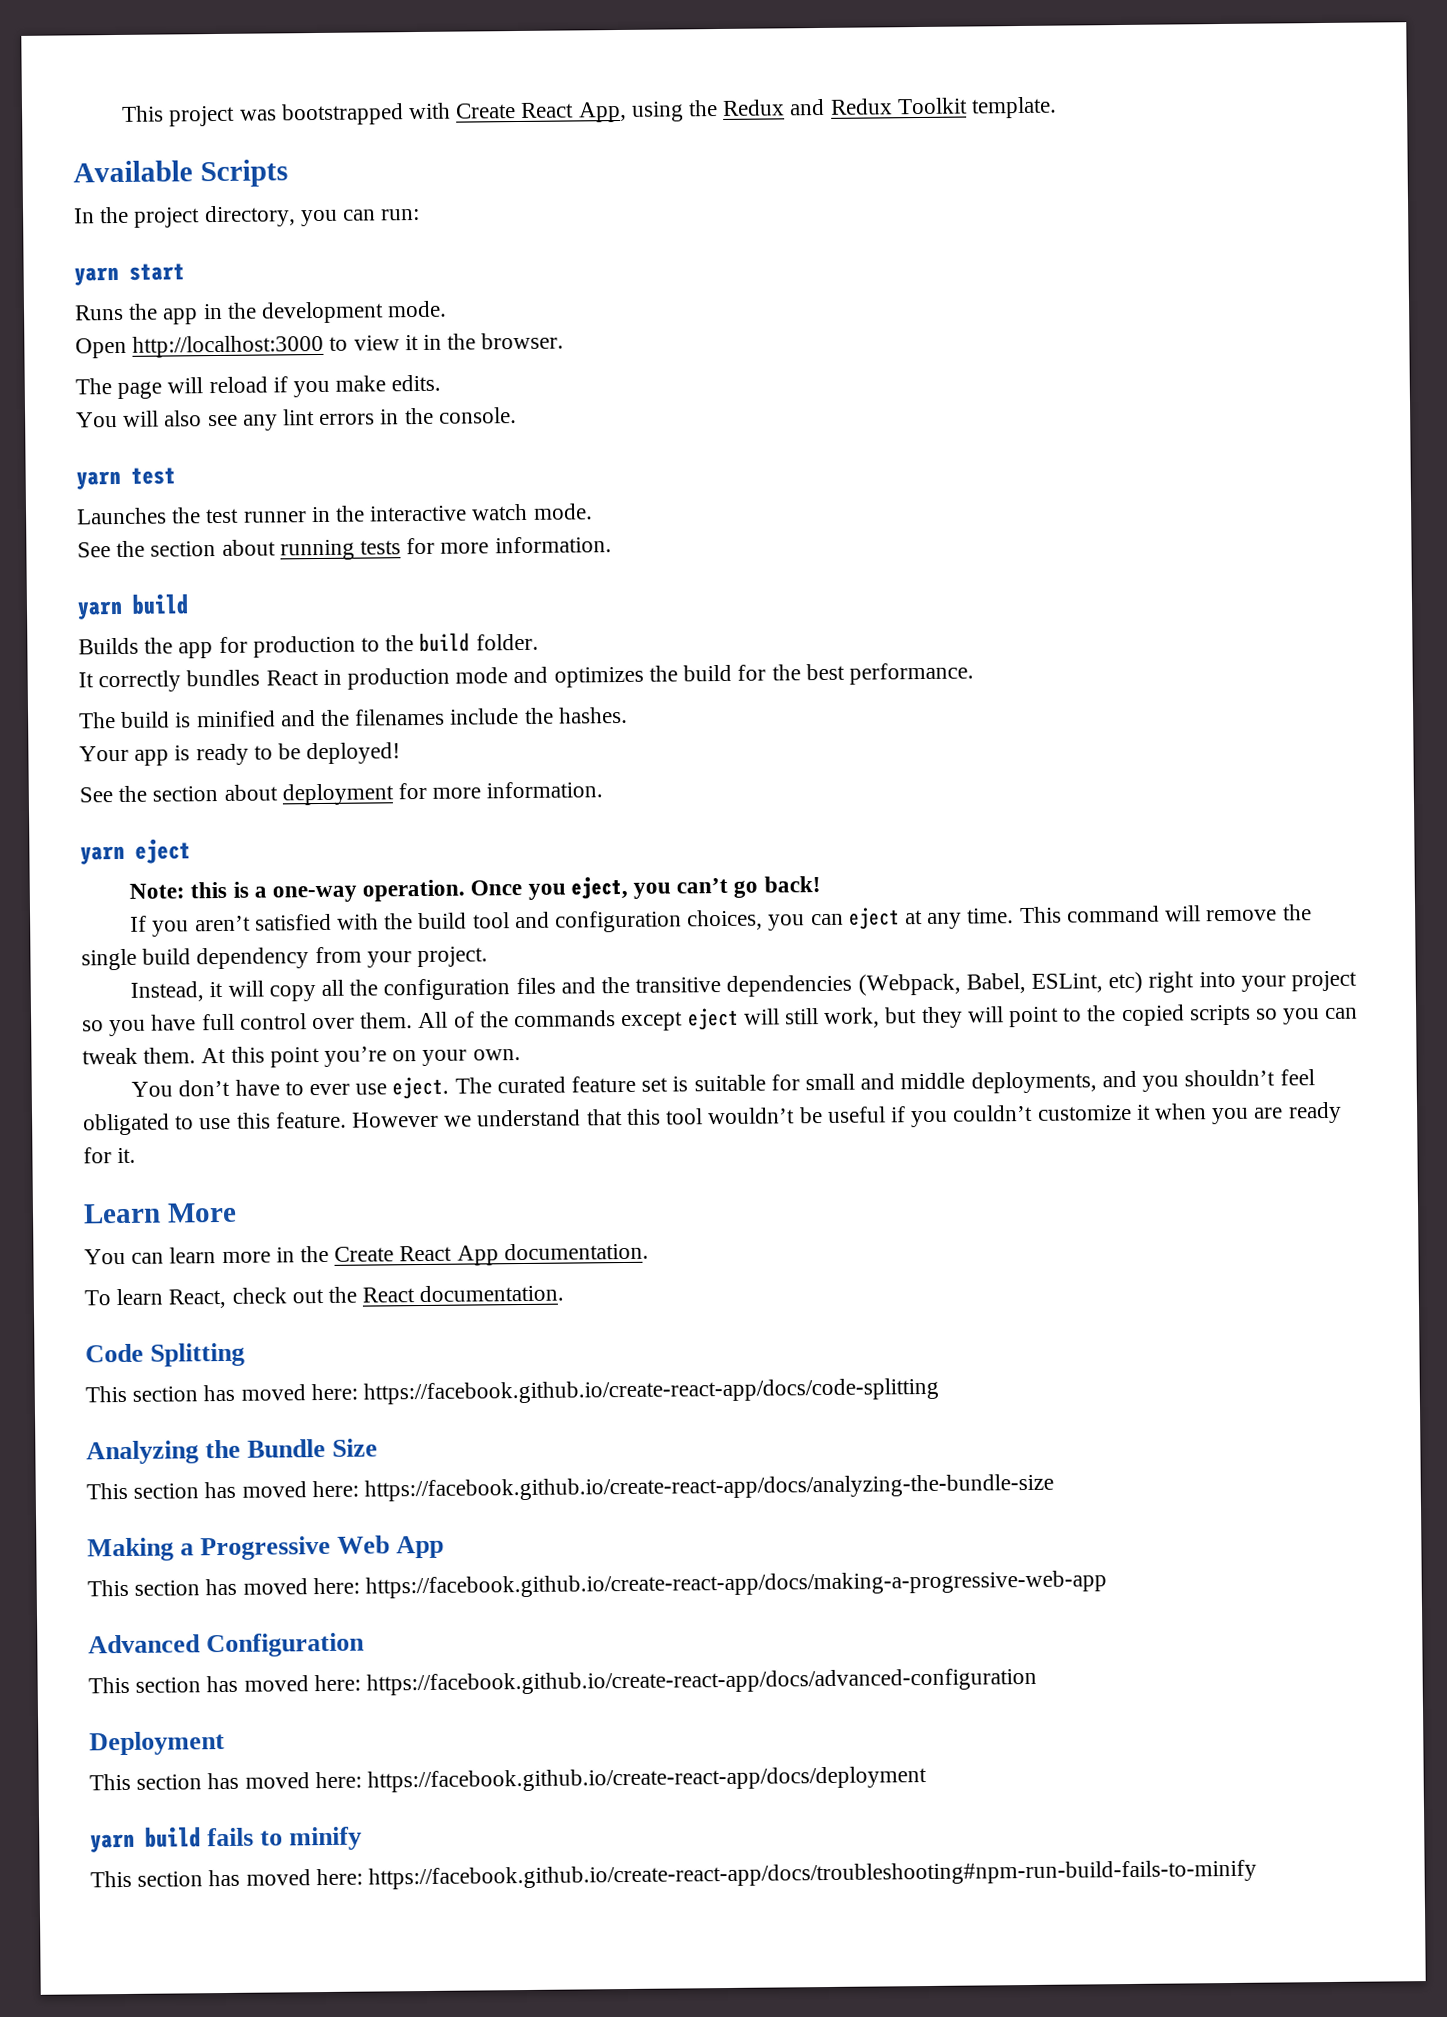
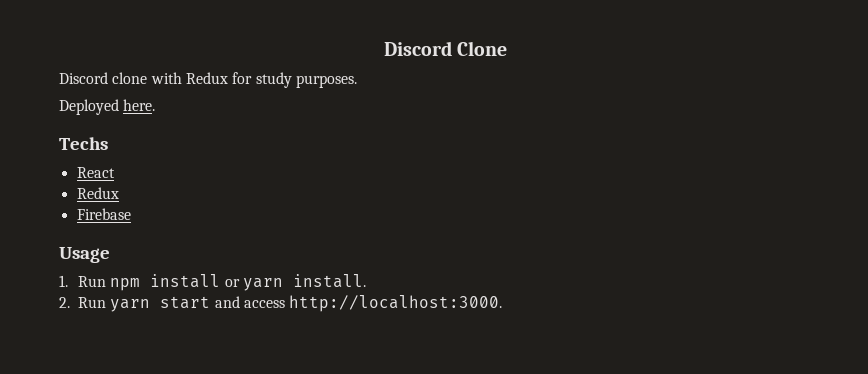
- This project was bootstrapped with Create React App, using the Redux and Redux Toolkit template.
- Available Scripts
- In the project directory, you can run:
- yarn start
- Runs the app in the development mode.
- Open http://localhost:3000 to view it in the browser.
- The page will reload if you make edits.
- You will also see any lint errors in the console.
- yarn test
- Launches the test runner in the interactive watch mode.
- See the section about running tests for more information.
- yarn build
- Builds the app for production to the build folder.
- It correctly bundles React in production mode and optimizes the build for the best performance.
- The build is minified and the filenames include the hashes.
- Your app is ready to be deployed!
- See the section about deployment for more information.
- yarn eject
- Note: this is a one-way operation. Once you eject, you can’t go back!
- If you aren’t satisfied with the build tool and configuration choices, you can eject at any time. This command will remove the single build dependency from your project.
- Instead, it will copy all the configuration files and the transitive dependencies (Webpack, Babel, ESLint, etc) right into your project so you have full control over them. All of the commands except eject will still work, but they will point to the copied scripts so you can tweak them. At this point you’re on your own.
- You don’t have to ever use eject. The curated feature set is suitable for small and middle deployments, and you shouldn’t feel obligated to use this feature. However we understand that this tool wouldn’t be useful if you couldn’t customize it when you are ready for it.
- Learn More
- You can learn more in the Create React App documentation.
- To learn React, check out the React documentation.
- Code Splitting
- This section has moved here: https://facebook.github.io/create-react-app/docs/code-splitting
- Analyzing the Bundle Size
- This section has moved here: https://facebook.github.io/create-react-app/docs/analyzing-the-bundle-size
- Making a Progressive Web App
- This section has moved here: https://facebook.github.io/create-react-app/docs/making-a-progressive-web-app
- Advanced Configuration
- This section has moved here: https://facebook.github.io/create-react-app/docs/advanced-configuration
- Deployment
- This section has moved here: https://facebook.github.io/create-react-app/docs/deployment
- yarn build fails to minify
- This section has moved here: https://facebook.github.io/create-react-app/docs/troubleshooting#npm-run-build-fails-to-minify
+ Discord Clone
+ Discord clone with Redux for study purposes.
+ Deployed here.
+ Techs
+ React
+ Redux
+ Firebase
+ Usage
+ 1. Run npm install or yarn install.
+ 2. Run yarn start and access http://localhost:3000.

